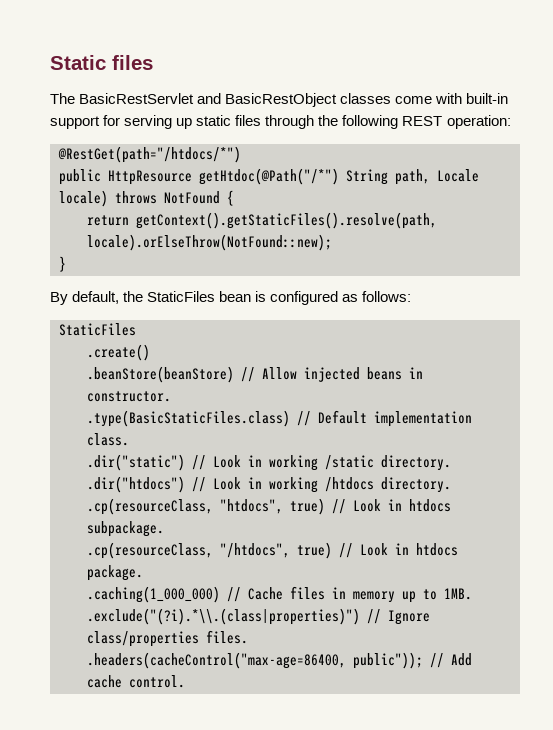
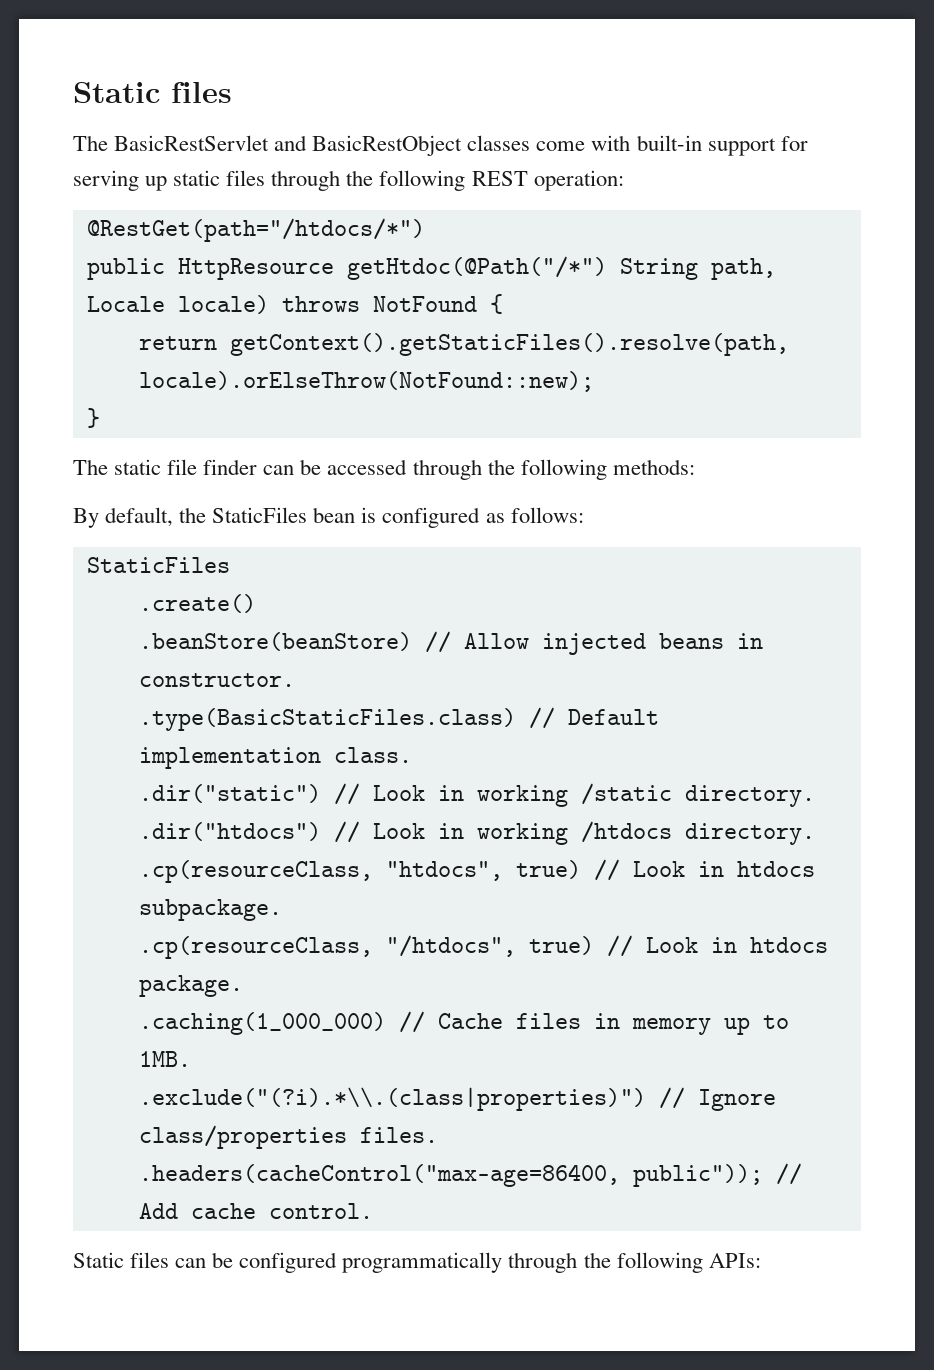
+ The static file finder can be accessed through the following methods:
+ Static files can be configured programmatically through the following APIs:

